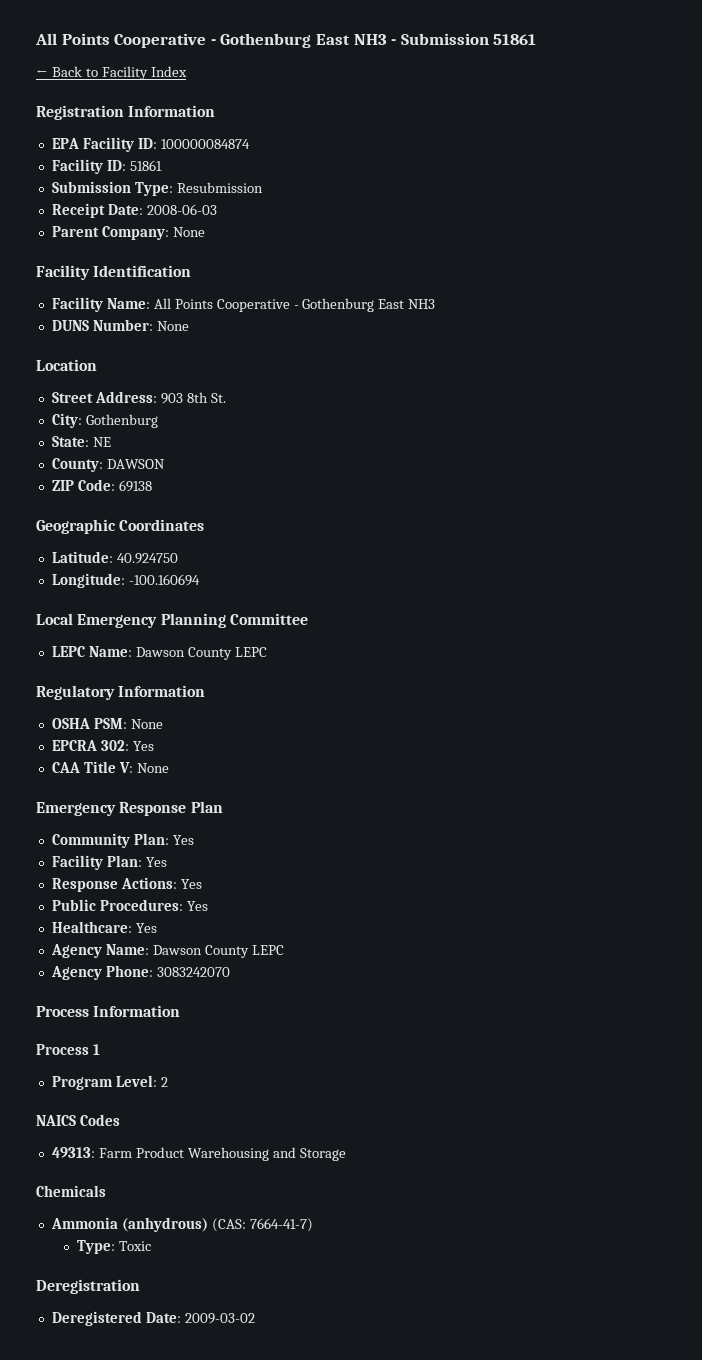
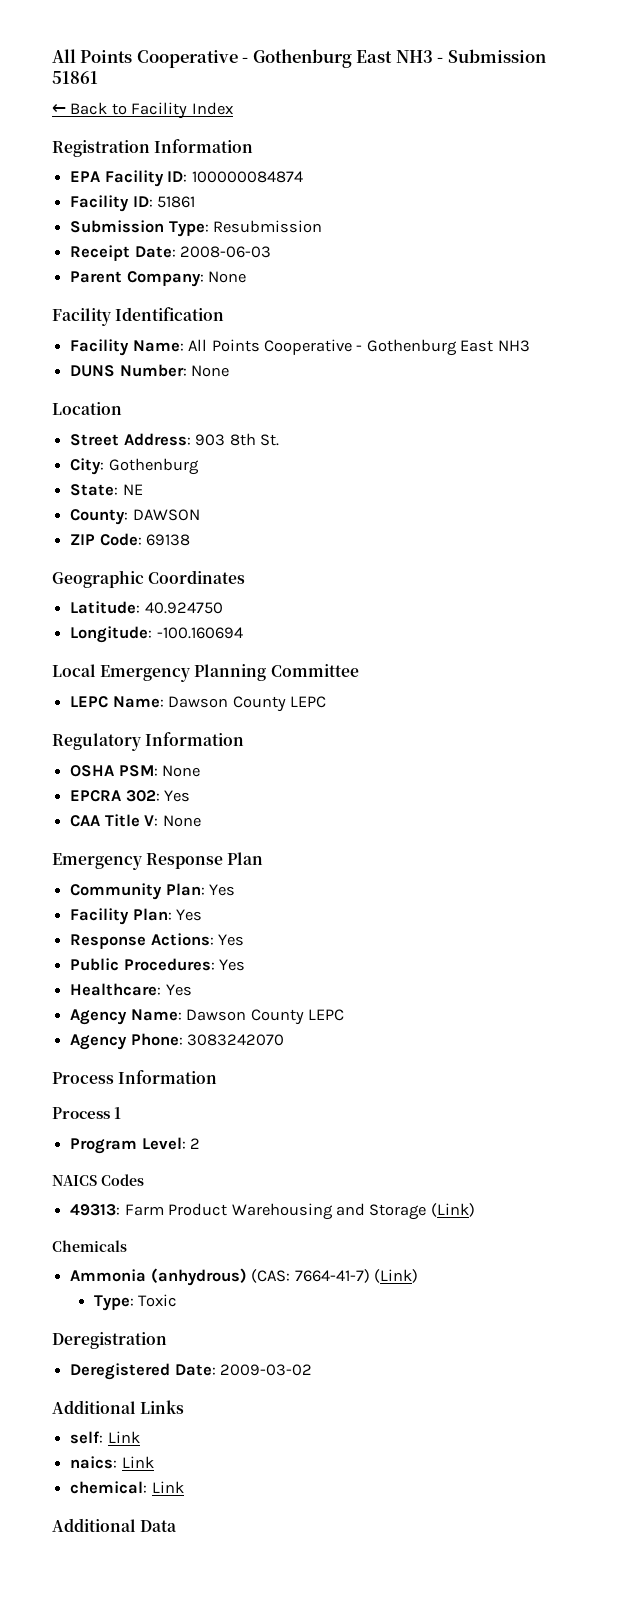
- 49313: Farm Product Warehousing and Storage
+ 49313: Farm Product Warehousing and Storage (Link)
- Ammonia (anhydrous) (CAS: 7664-41-7)
+ Ammonia (anhydrous) (CAS: 7664-41-7) (Link)
+ Additional Links
+ self: Link
+ naics: Link
+ chemical: Link
+ Additional Data

